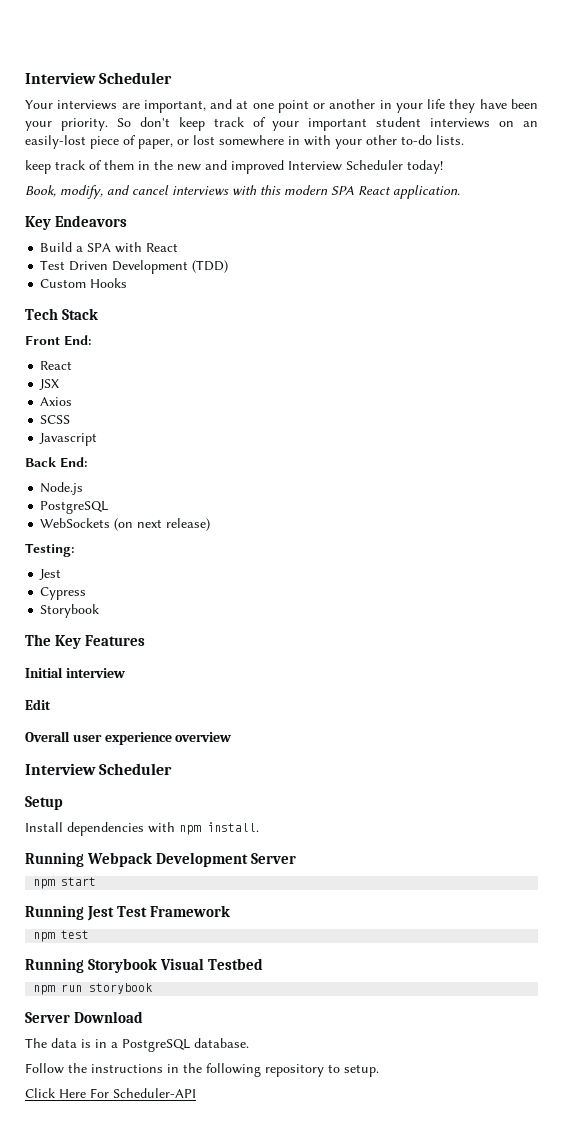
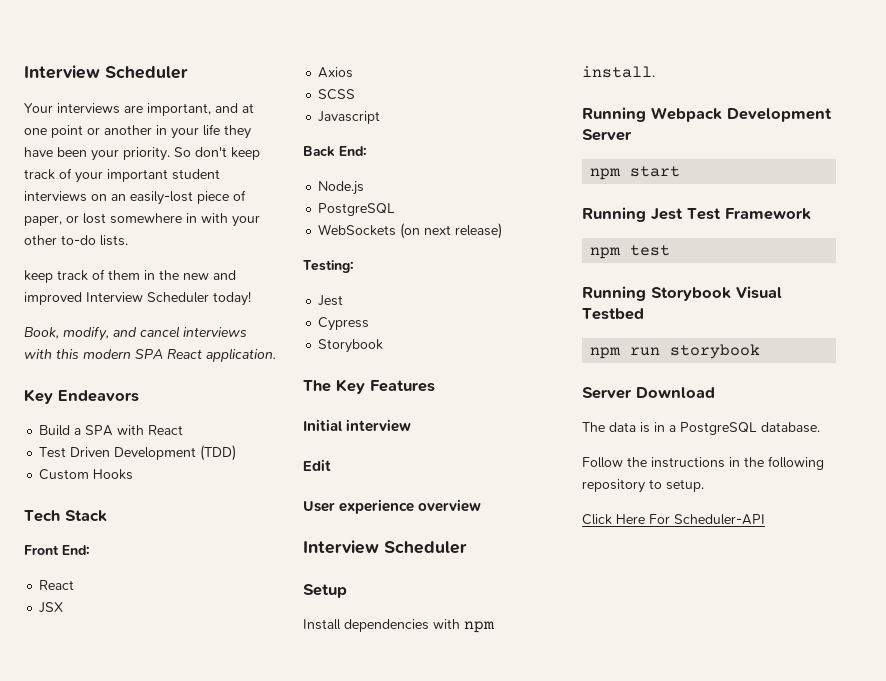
- Overall user experience overview
+ User experience overview

